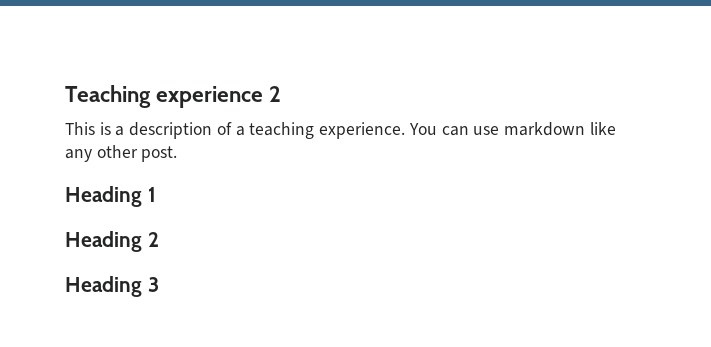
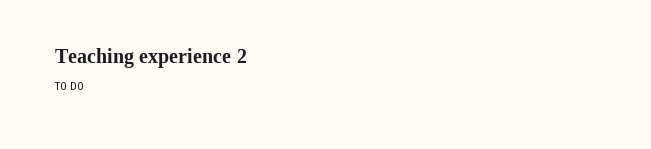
- This is a description of a teaching experience. You can use markdown like any other post.
- Heading 1
- Heading 2
- Heading 3
+ TO DO

